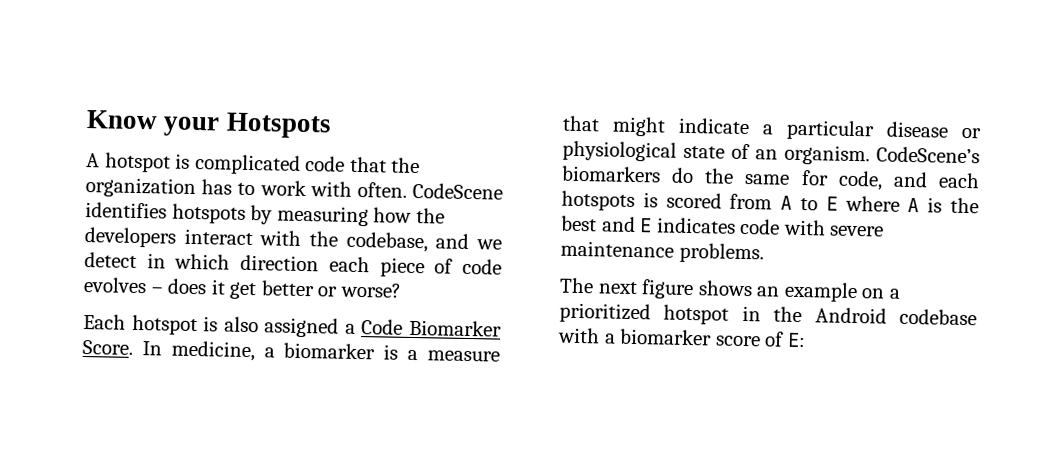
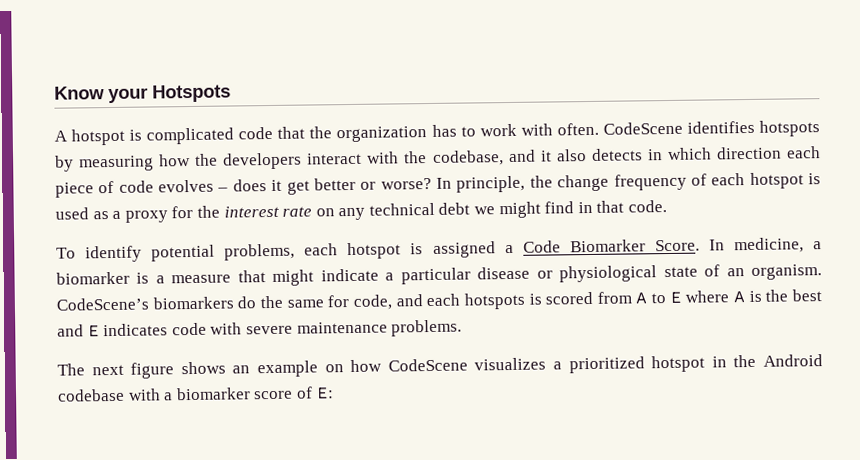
- CodeScene identifies hotspots by measuring how the developers interact with the codebase, and we detect in which direction each piece of code evolves – does it get better or worse?
- Each hotspot is also assigned a Code Biomarker Score.
+ CodeScene identifies hotspots by measuring how the developers interact with the codebase, and it also detects in which direction each piece of code evolves – does it get better or worse? In principle, the change frequency of each hotspot is used as a proxy for the interest rate on any technical debt we might find in that code.
+ To identify potential problems, each hotspot is assigned a Code Biomarker Score.
- The next figure shows an example on a prioritized hotspot in the Android codebase with a biomarker score of E:
+ The next figure shows an example on how CodeScene visualizes a prioritized hotspot in the Android codebase with a biomarker score of E:

